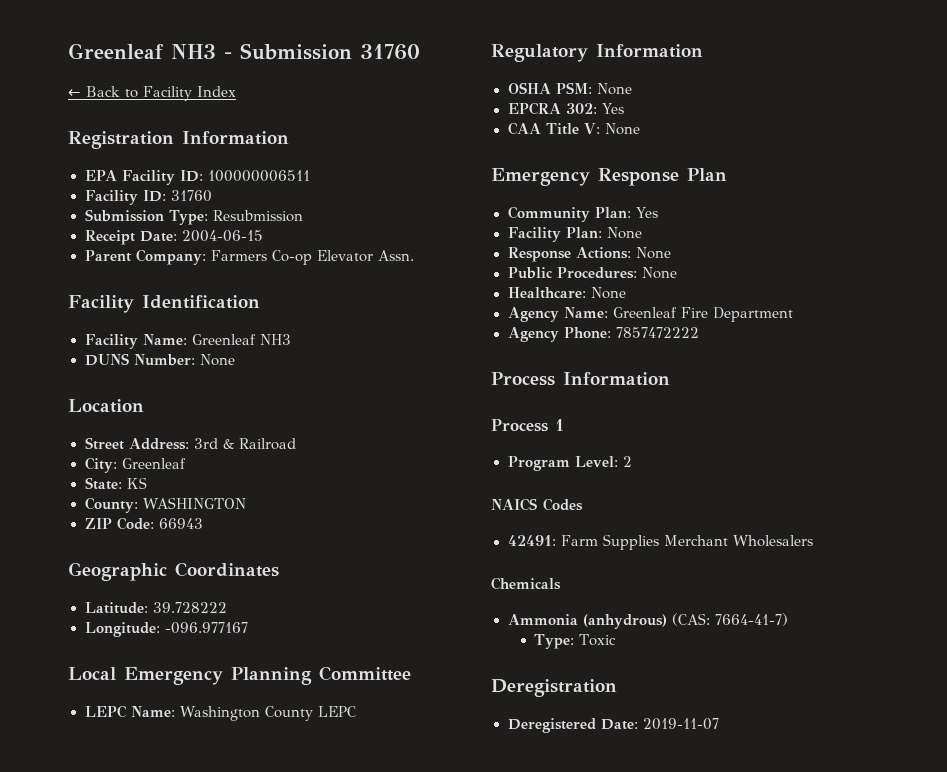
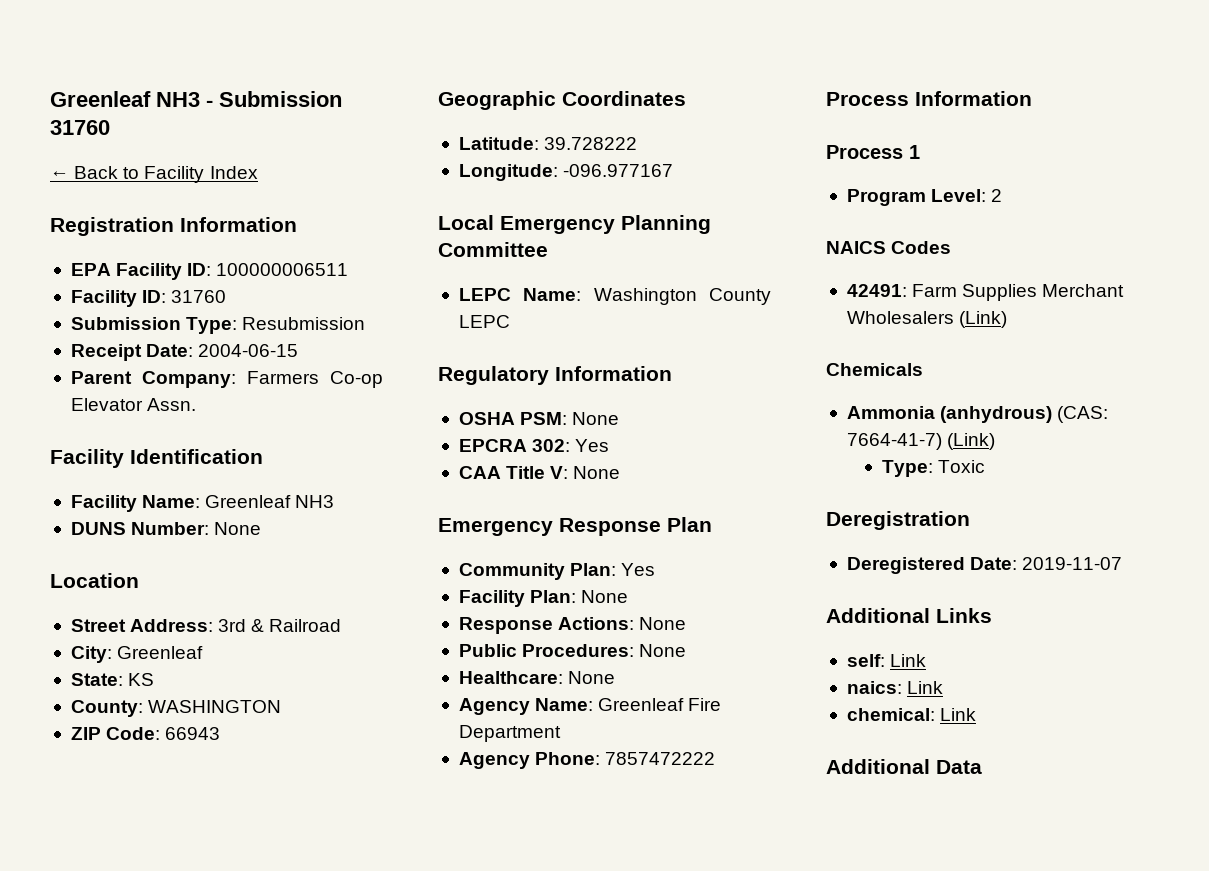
- 42491: Farm Supplies Merchant Wholesalers
+ 42491: Farm Supplies Merchant Wholesalers (Link)
- Ammonia (anhydrous) (CAS: 7664-41-7)
+ Ammonia (anhydrous) (CAS: 7664-41-7) (Link)
+ Additional Links
+ self: Link
+ naics: Link
+ chemical: Link
+ Additional Data

